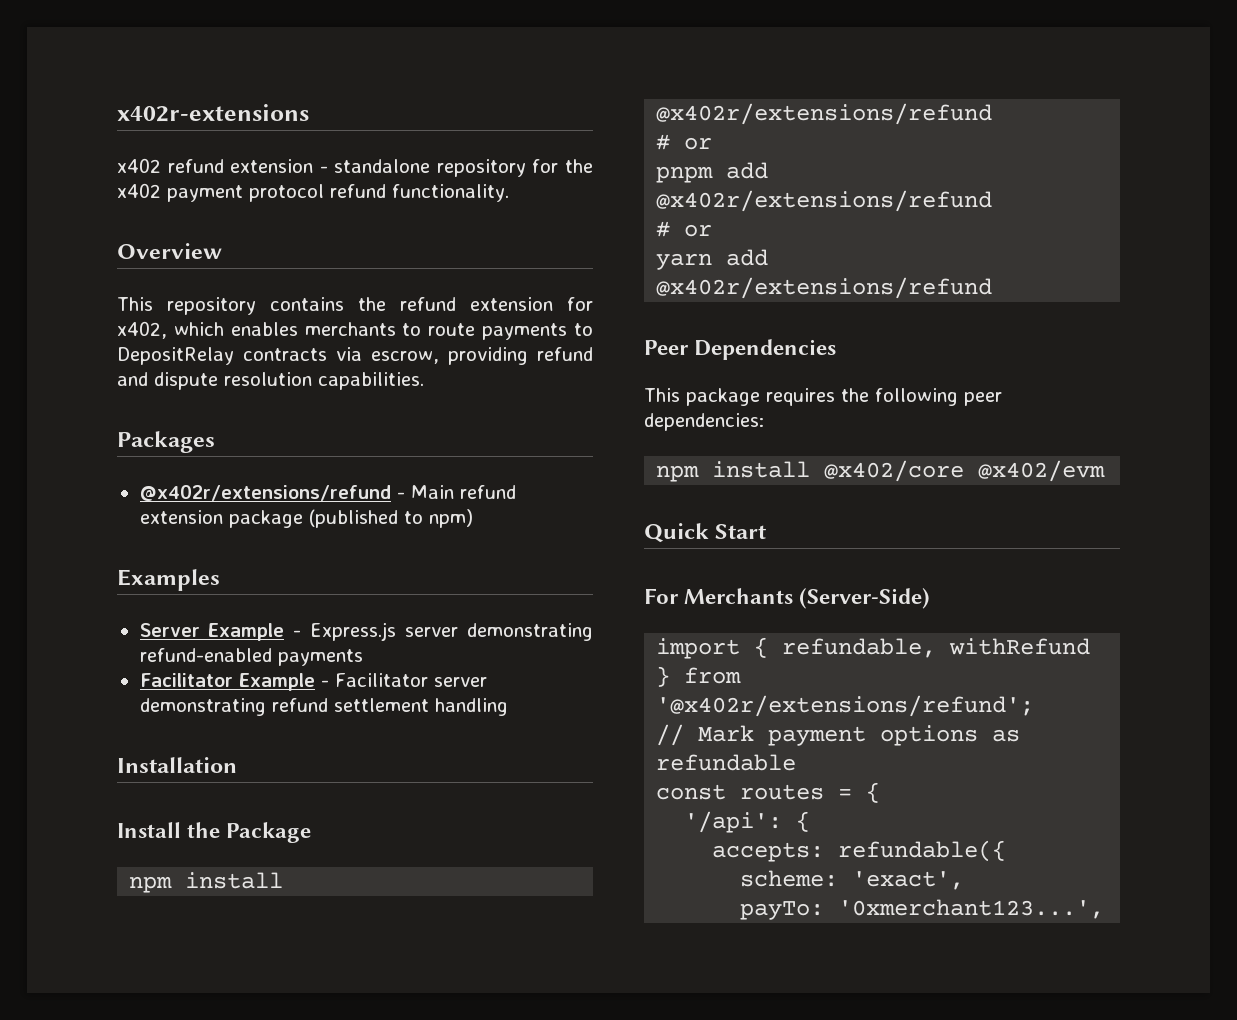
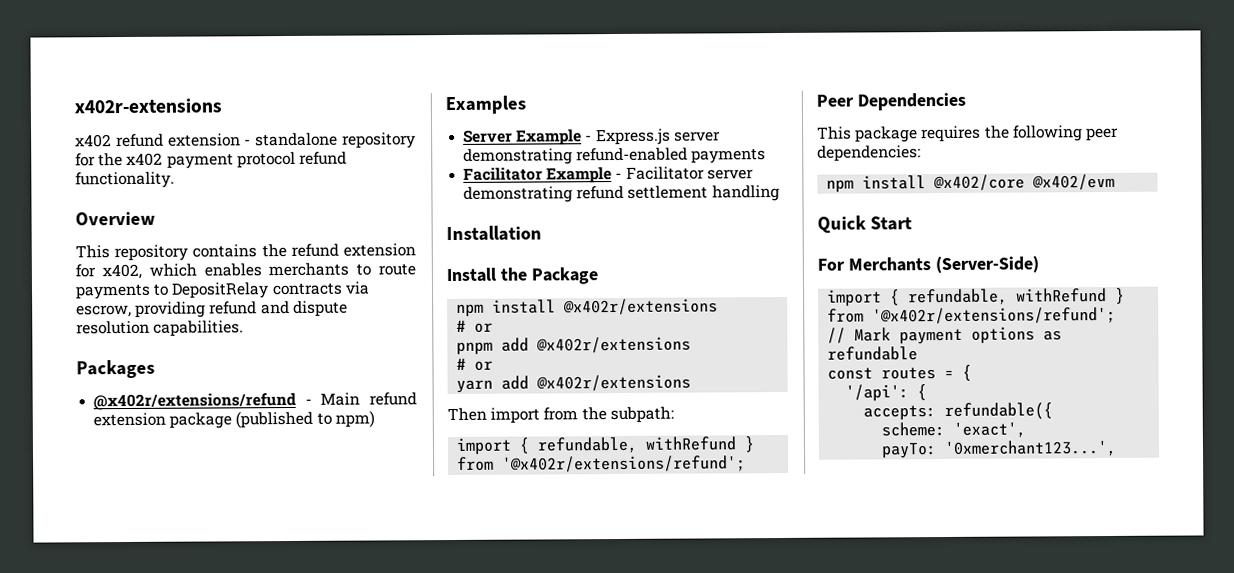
- npm install @x402r/extensions/refund
+ npm install @x402r/extensions
- pnpm add @x402r/extensions/refund
+ pnpm add @x402r/extensions
- yarn add @x402r/extensions/refund
+ yarn add @x402r/extensions
+ Then import from the subpath:
+ import { refundable, withRefund } from '@x402r/extensions/refund';

